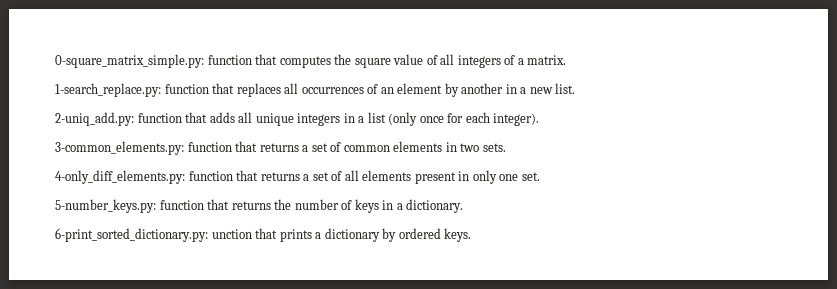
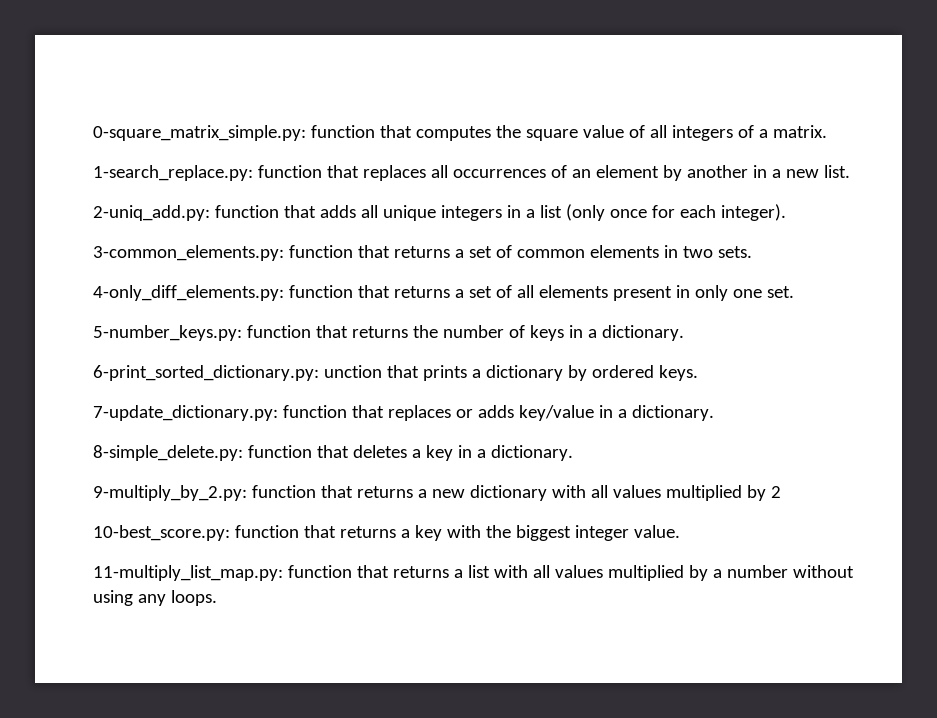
+ 7-update_dictionary.py: function that replaces or adds key/value in a dictionary.
+ 8-simple_delete.py: function that deletes a key in a dictionary.
+ 9-multiply_by_2.py: function that returns a new dictionary with all values multiplied by 2
+ 10-best_score.py: function that returns a key with the biggest integer value.
+ 11-multiply_list_map.py: function that returns a list with all values multiplied by a number without using any loops.

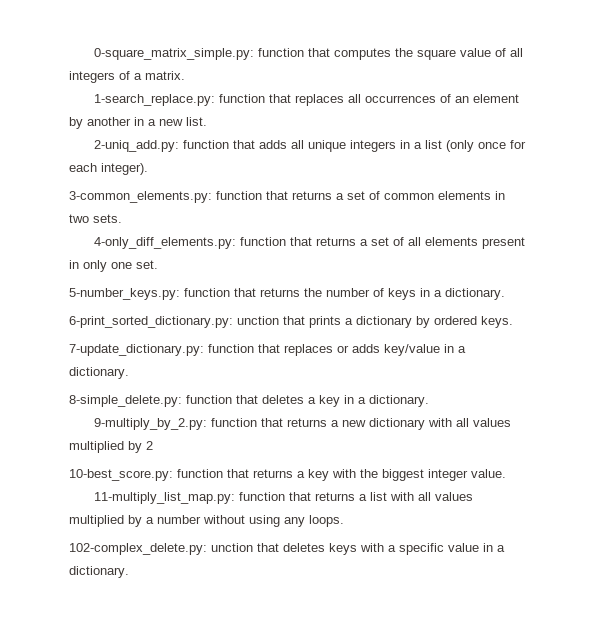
+ 102-complex_delete.py: unction that deletes keys with a specific value in a dictionary.

